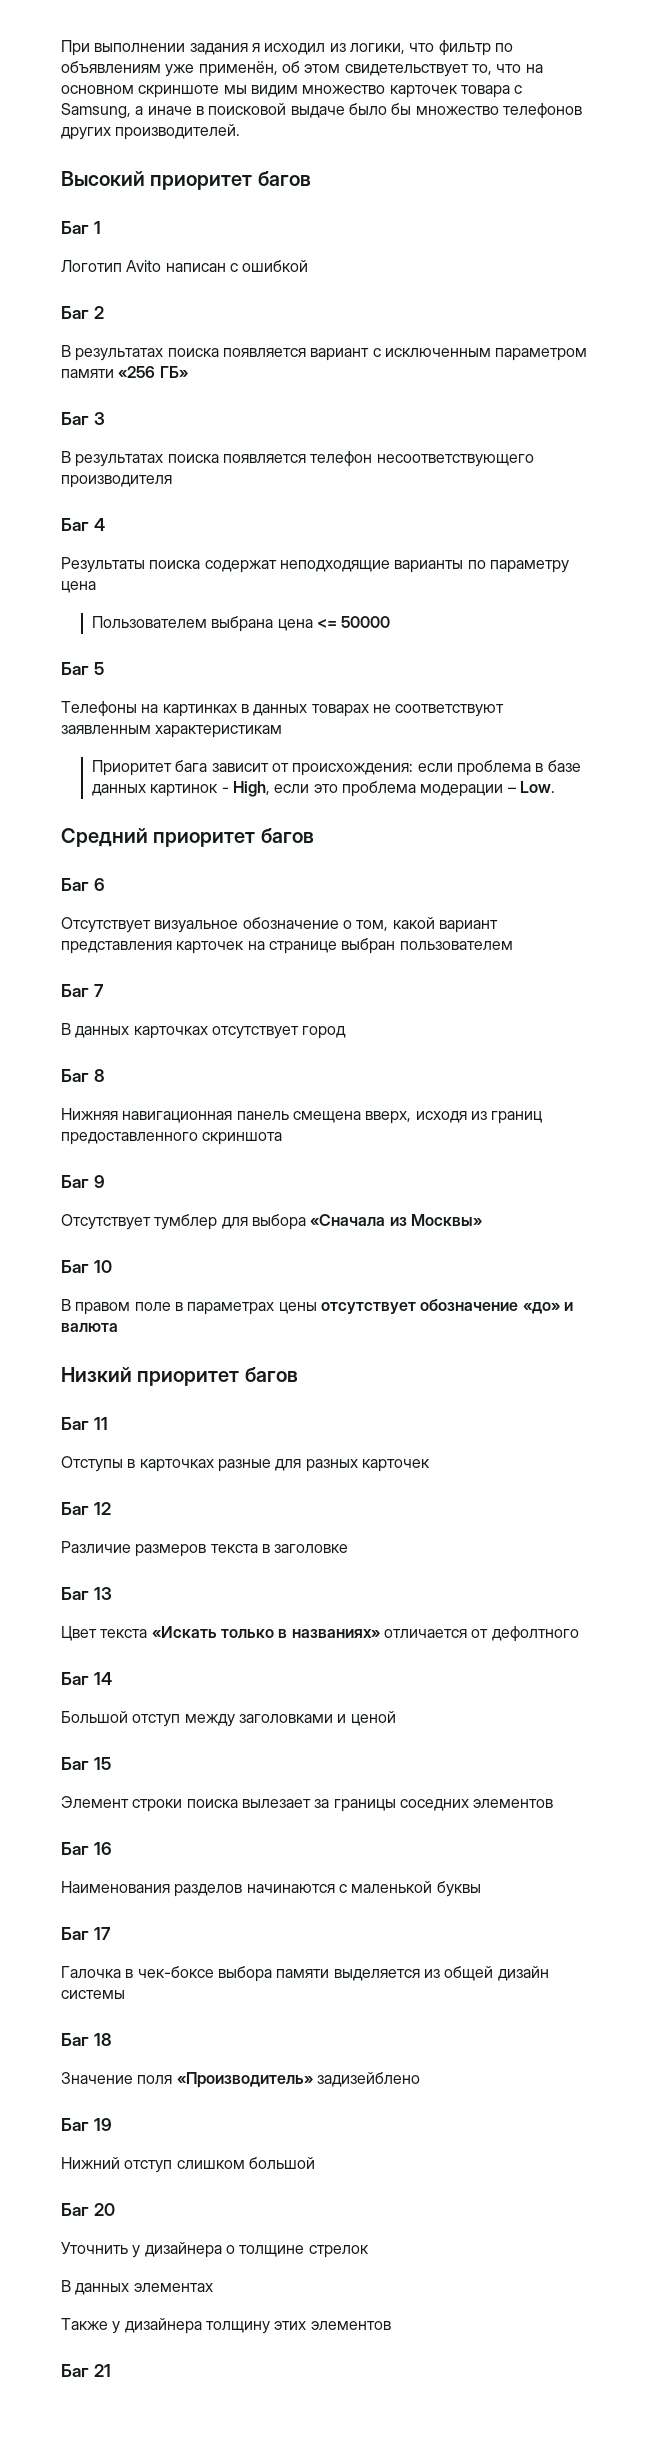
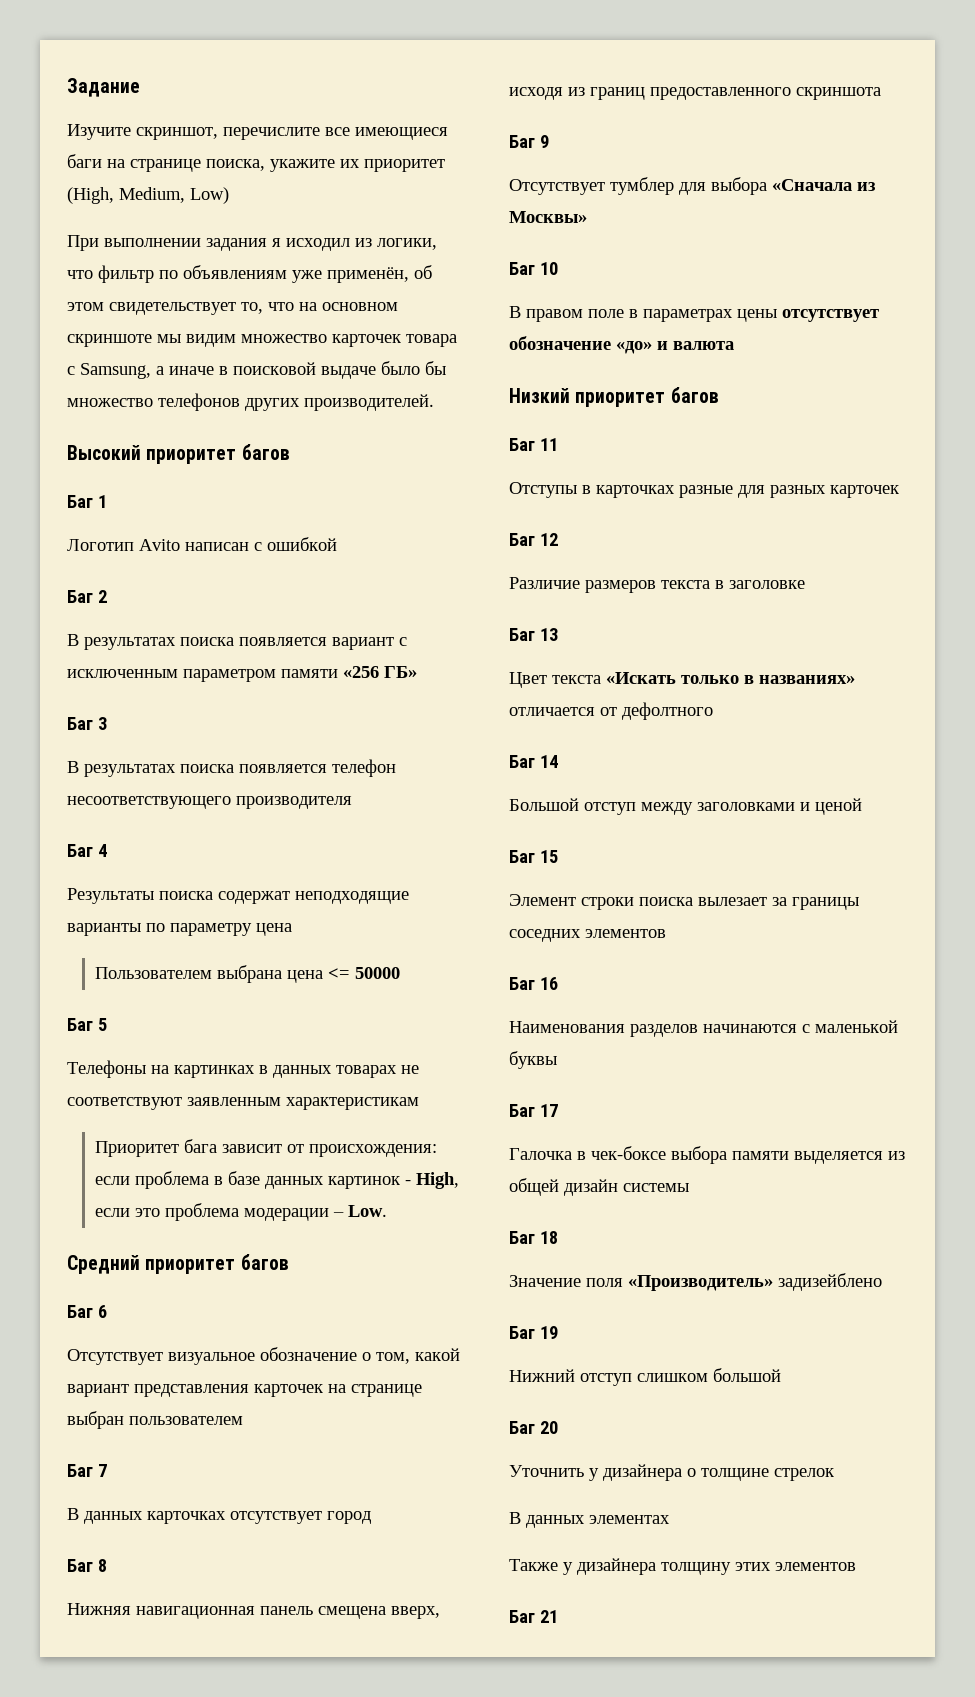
+ Задание
+ Изучите скриншот, перечислите все имеющиеся баги на странице поиска, укажите их приоритет (High, Medium, Low)

